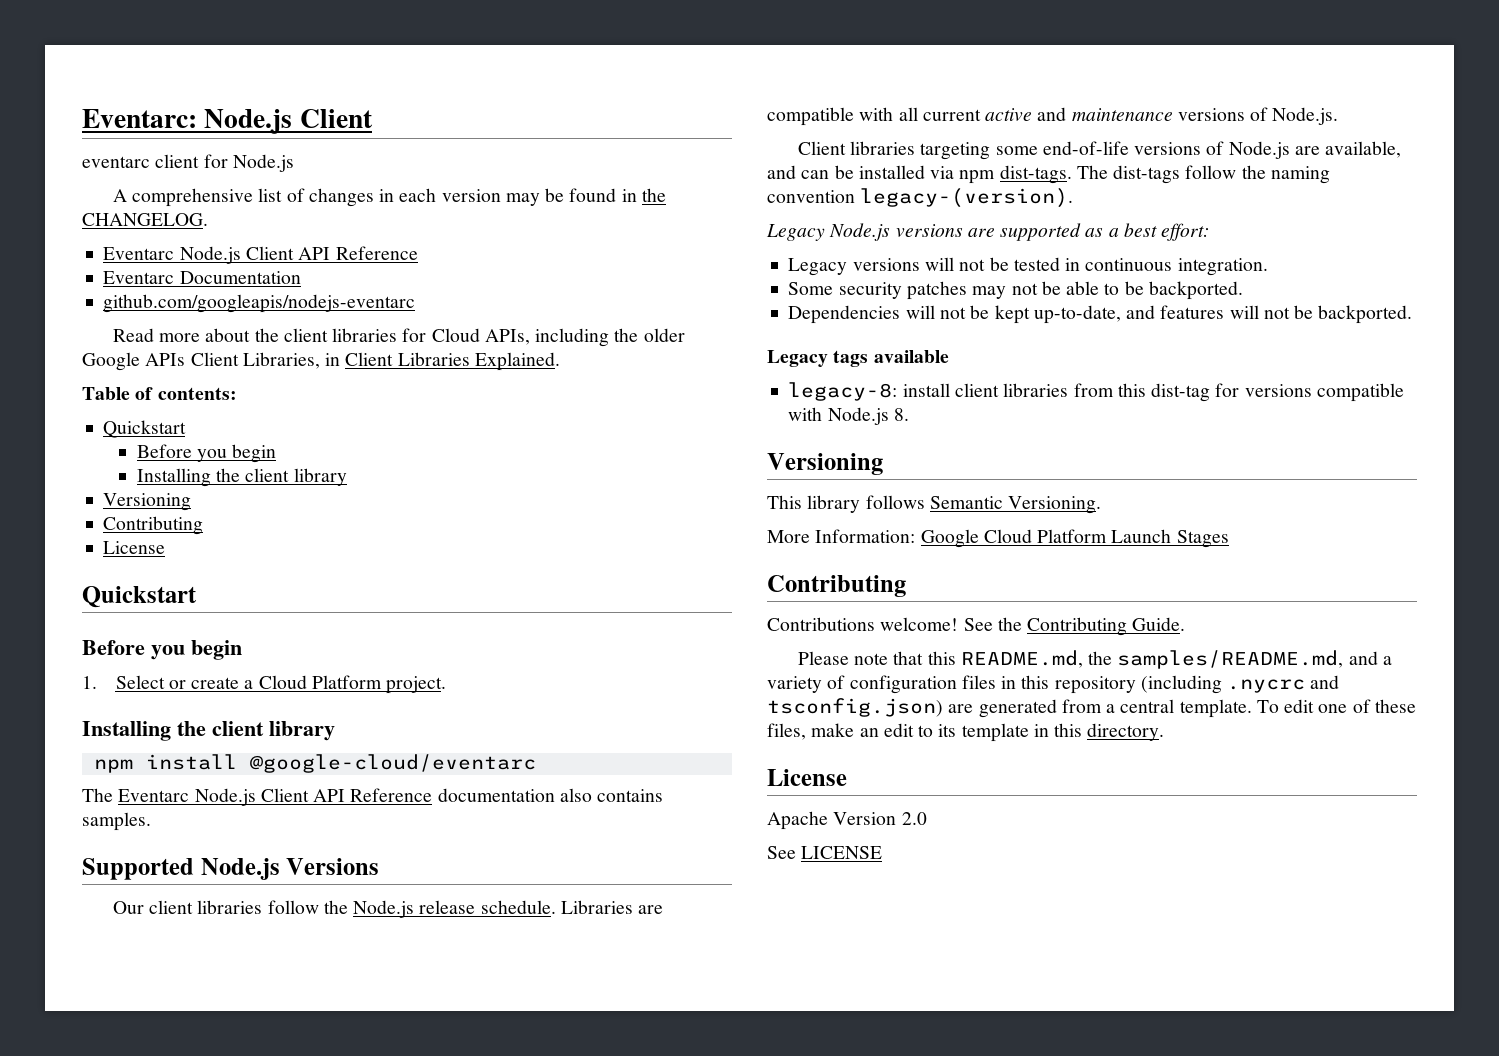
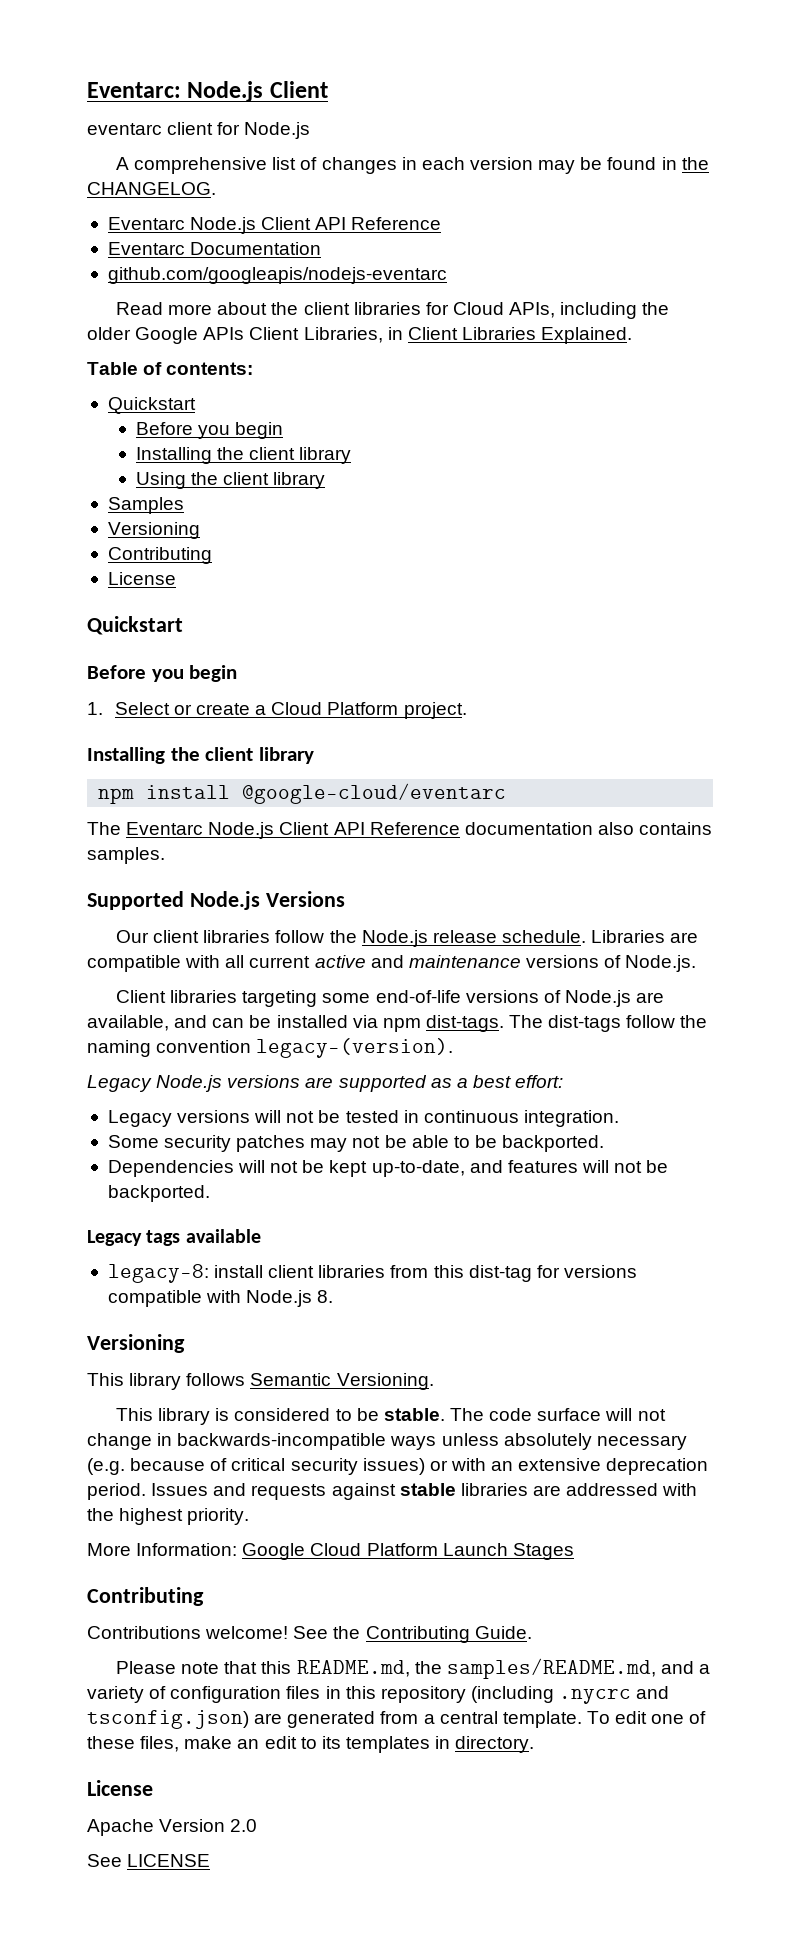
+ Using the client library
+ Samples
+ This library is considered to be stable. The code surface will not change in backwards-incompatible ways unless absolutely necessary (e.g. because of critical security issues) or with an extensive deprecation period. Issues and requests against stable libraries are addressed with the highest priority.
- To edit one of these files, make an edit to its template in this directory.
+ To edit one of these files, make an edit to its templates in directory.

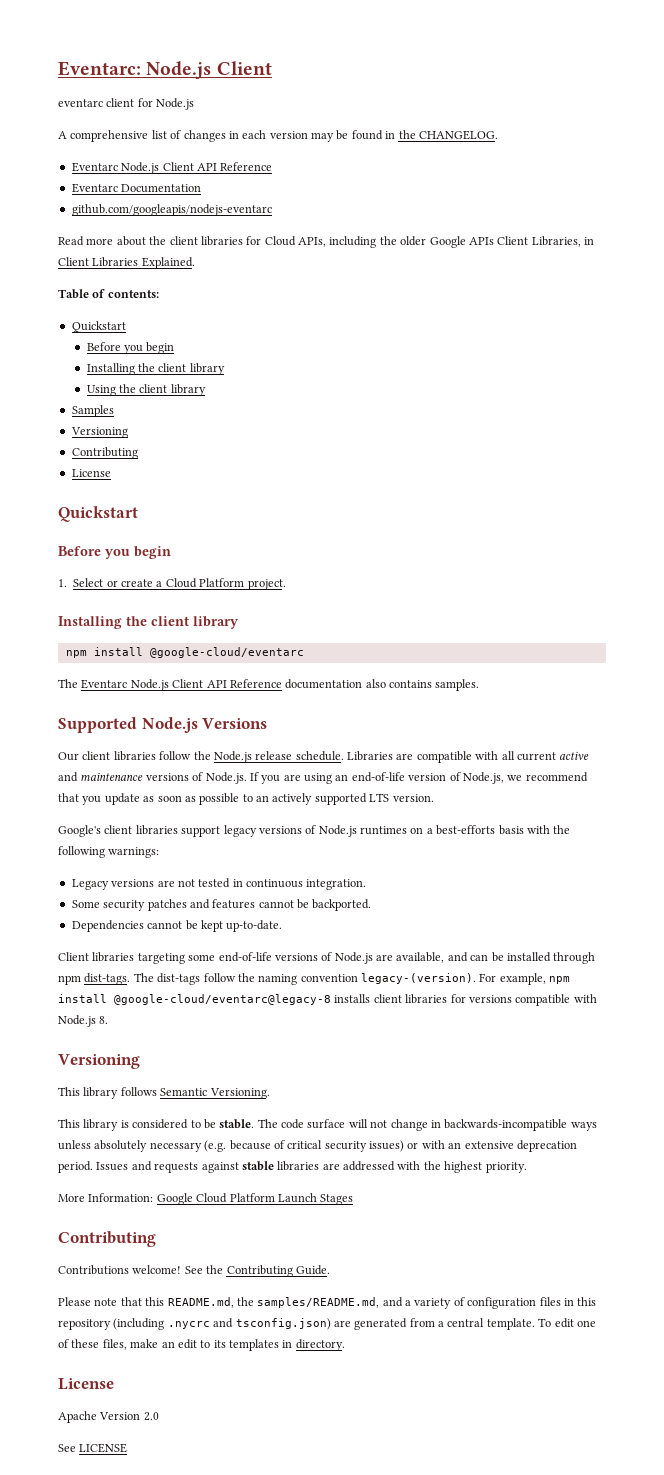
- Libraries are compatible with all current active and maintenance versions of Node.js.
+ Libraries are compatible with all current active and maintenance versions of Node.js. If you are using an end-of-life version of Node.js, we recommend that you update as soon as possible to an actively supported LTS version.
+ Google's client libraries support legacy versions of Node.js runtimes on a best-efforts basis with the following warnings:
+ Legacy versions are not tested in continuous integration.
+ Some security patches and features cannot be backported.
+ Dependencies cannot be kept up-to-date.
- Client libraries targeting some end-of-life versions of Node.js are available, and can be installed via npm dist-tags.
+ Client libraries targeting some end-of-life versions of Node.js are available, and can be installed through npm dist-tags.
- The dist-tags follow the naming convention legacy-(version).
- Legacy Node.js versions are supported as a best effort:
- Legacy versions will not be tested in continuous integration.
- Some security patches may not be able to be backported.
- Dependencies will not be kept up-to-date, and features will not be backported.
- Legacy tags available
- legacy-8: install client libraries from this dist-tag for versions compatible with Node.js 8.
+ The dist-tags follow the naming convention legacy-(version). For example, npm install @google-cloud/eventarc@legacy-8 installs client libraries for versions compatible with Node.js 8.

